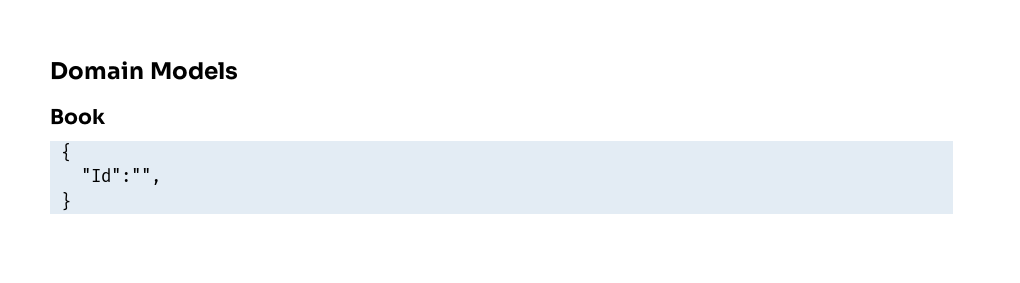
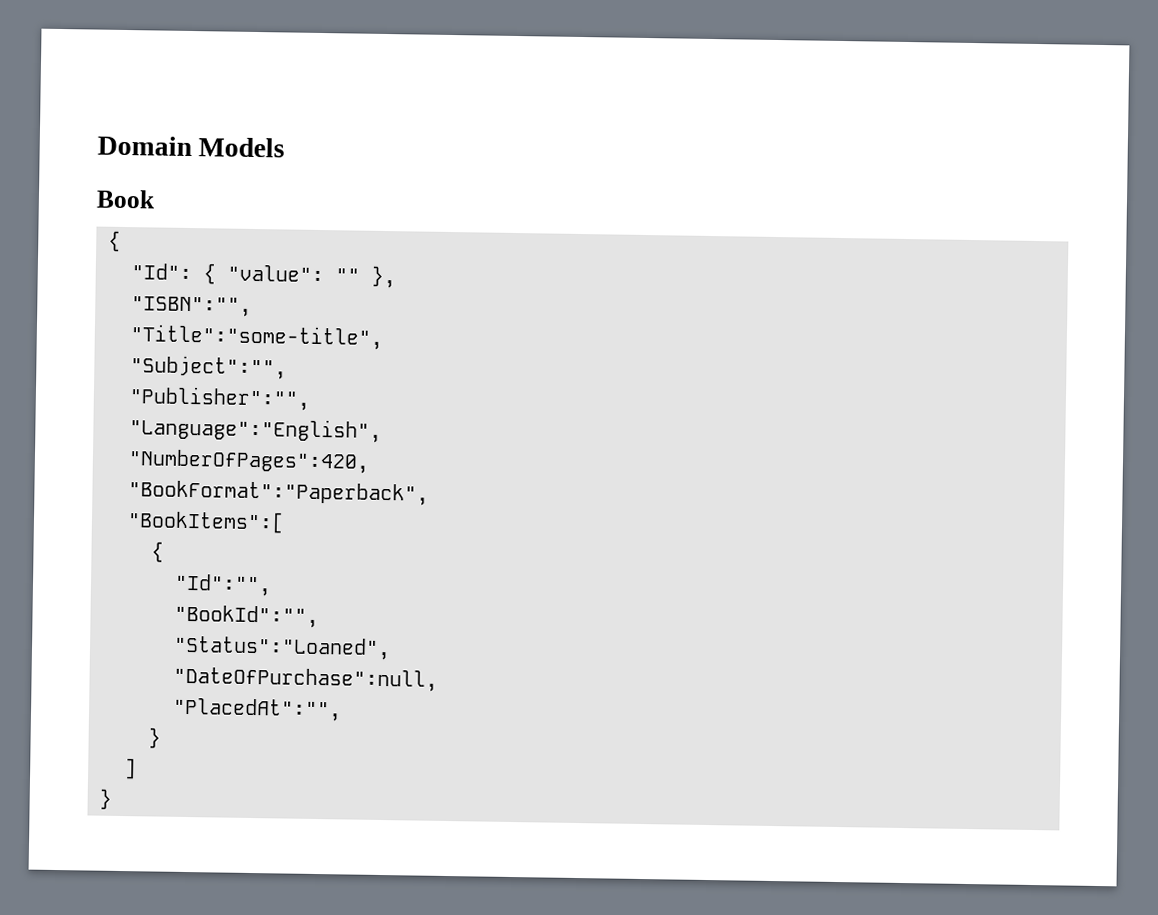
+ "Id": { "value": "" },
+ "ISBN":"",
+ "Title":"some-title",
+ "Subject":"",
+ "Publisher":"",
+ "Language":"English",
+ "NumberOfPages":420,
+ "BookFormat":"Paperback",
+ "BookItems":[
+ {
  "Id":"",
+ "BookId":"",
+ "Status":"Loaned",
+ "DateOfPurchase":null,
+ "PlacedAt":"",
+ }
+ ]

